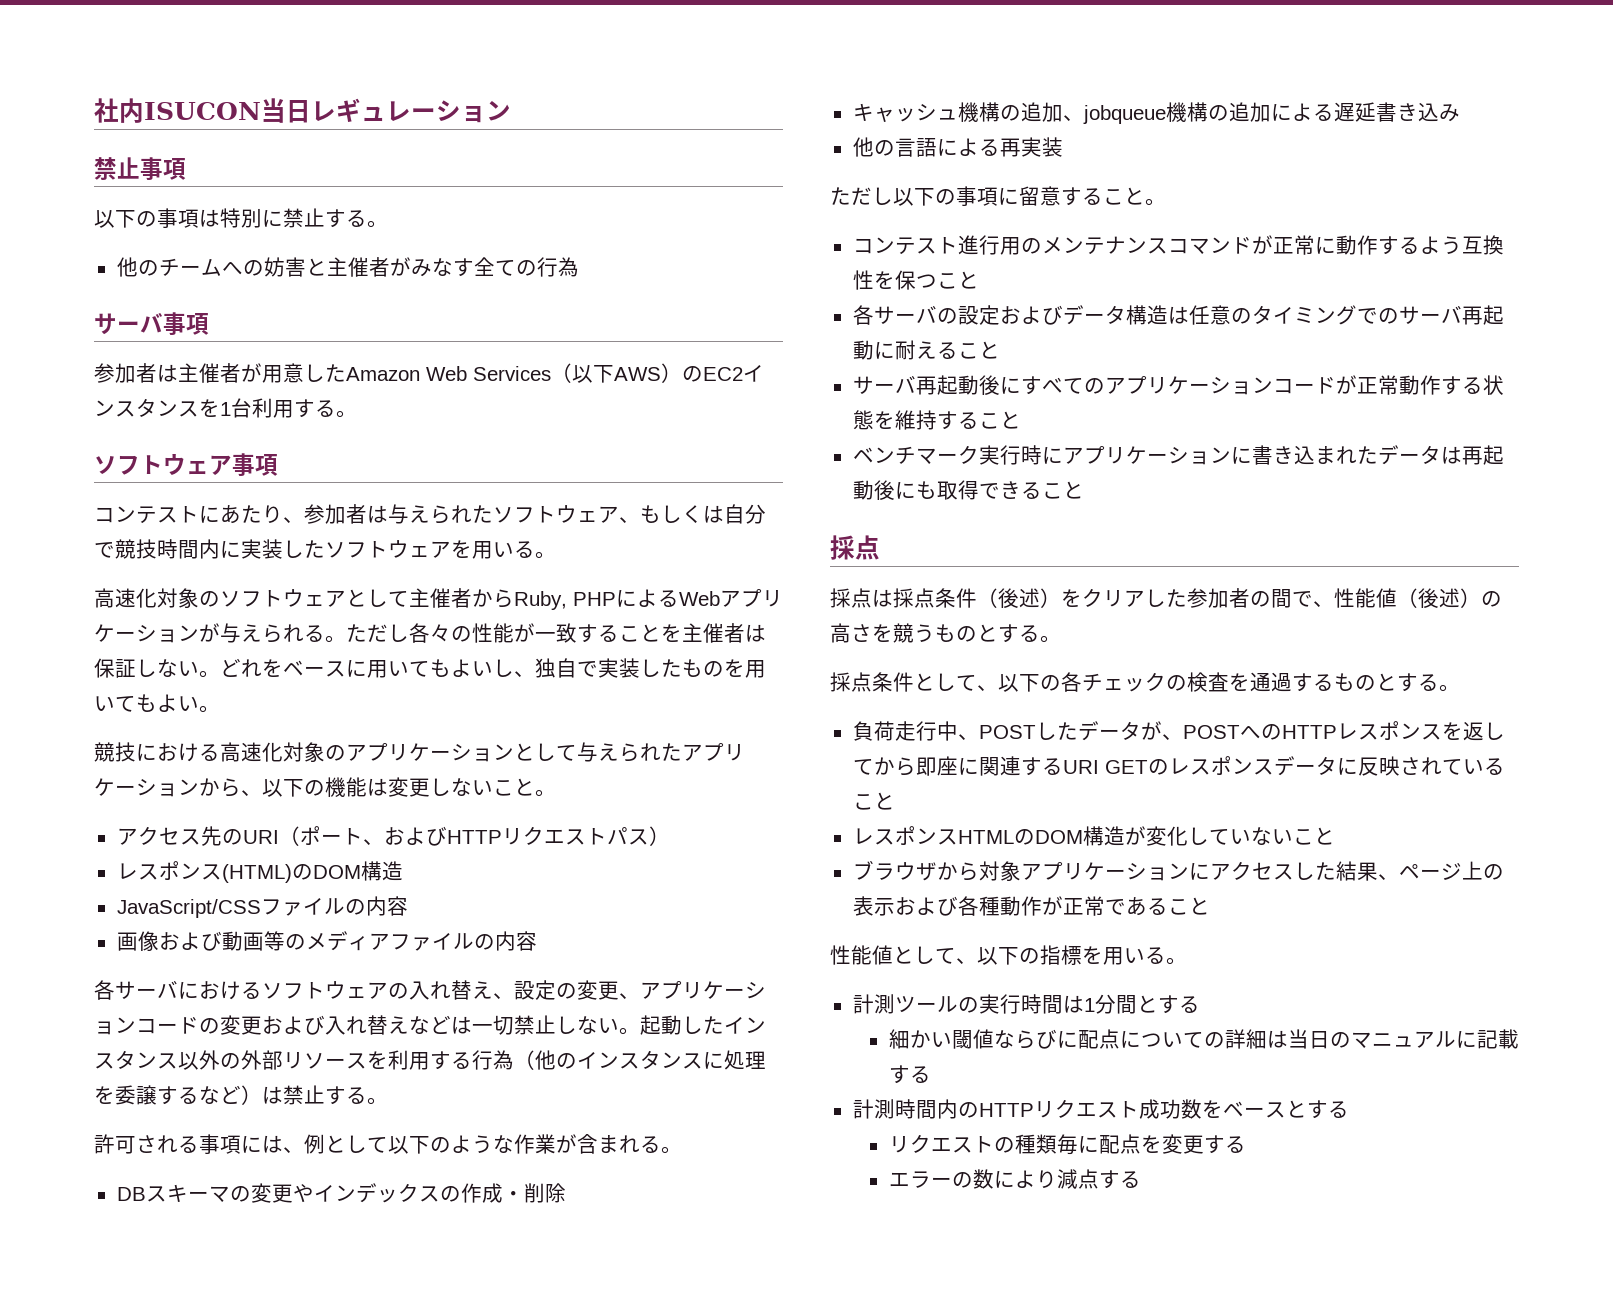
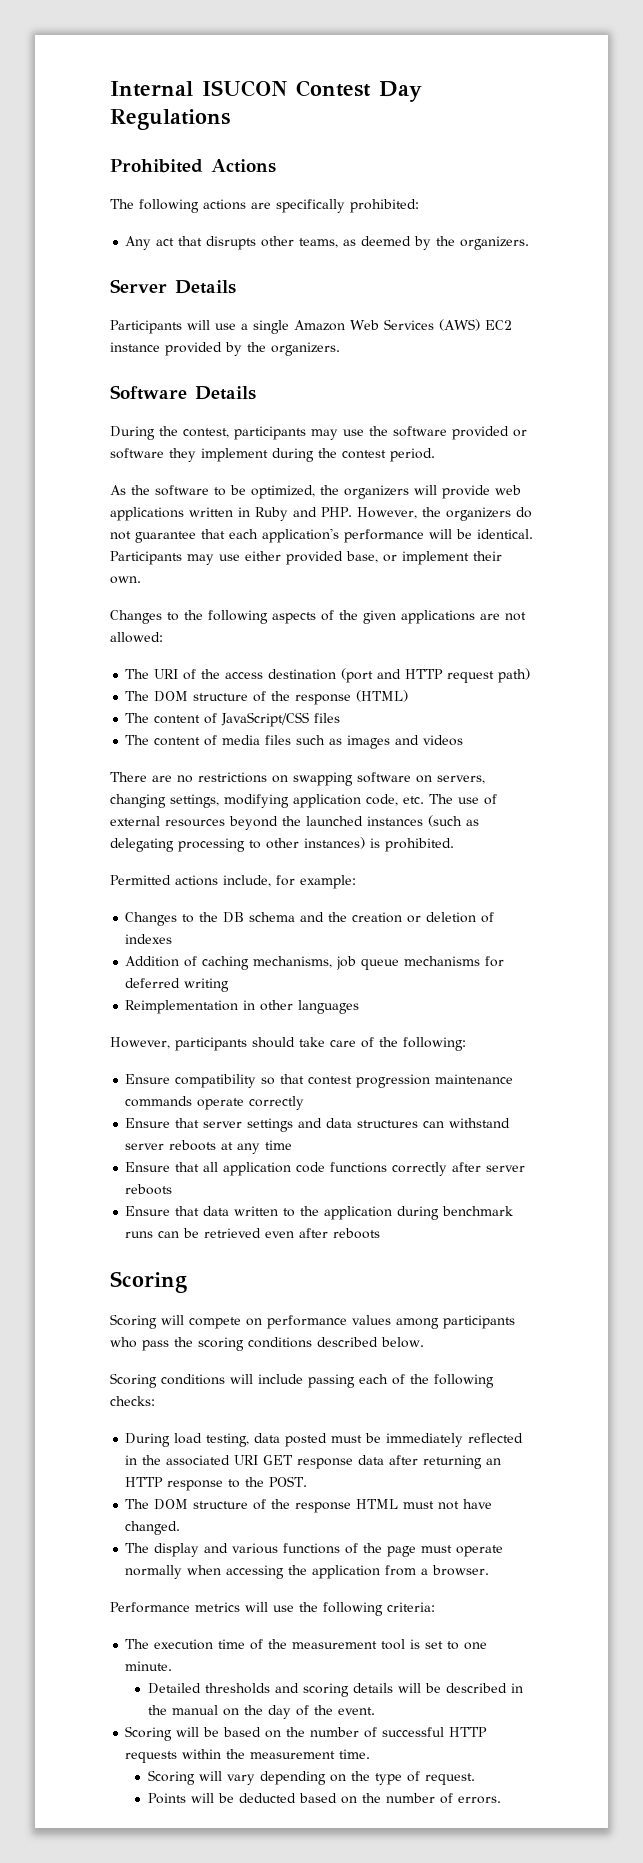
- 社内ISUCON当日レギュレーション
- 禁止事項
- 以下の事項は特別に禁止する。
- 他のチームへの妨害と主催者がみなす全ての行為
- サーバ事項
- 参加者は主催者が用意したAmazon Web Services（以下AWS）のEC2インスタンスを1台利用する。
- ソフトウェア事項
- コンテストにあたり、参加者は与えられたソフトウェア、もしくは自分で競技時間内に実装したソフトウェアを用いる。
- 高速化対象のソフトウェアとして主催者からRuby, PHPによるWebアプリケーションが与えられる。ただし各々の性能が一致することを主催者は保証しない。どれをベースに用いてもよいし、独自で実装したものを用いてもよい。
- 競技における高速化対象のアプリケーションとして与えられたアプリケーションから、以下の機能は変更しないこと。
- アクセス先のURI（ポート、およびHTTPリクエストパス）
- レスポンス(HTML)のDOM構造
- JavaScript/CSSファイルの内容
- 画像および動画等のメディアファイルの内容
- 各サーバにおけるソフトウェアの入れ替え、設定の変更、アプリケーションコードの変更および入れ替えなどは一切禁止しない。起動したインスタンス以外の外部リソースを利用する行為（他のインスタンスに処理を委譲するなど）は禁止する。
- 許可される事項には、例として以下のような作業が含まれる。
- DBスキーマの変更やインデックスの作成・削除
- キャッシュ機構の追加、jobqueue機構の追加による遅延書き込み
- 他の言語による再実装
- ただし以下の事項に留意すること。
- コンテスト進行用のメンテナンスコマンドが正常に動作するよう互換性を保つこと
- 各サーバの設定およびデータ構造は任意のタイミングでのサーバ再起動に耐えること
- サーバ再起動後にすべてのアプリケーションコードが正常動作する状態を維持すること
- ベンチマーク実行時にアプリケーションに書き込まれたデータは再起動後にも取得できること
- 採点
- 採点は採点条件（後述）をクリアした参加者の間で、性能値（後述）の高さを競うものとする。
- 採点条件として、以下の各チェックの検査を通過するものとする。
- 負荷走行中、POSTしたデータが、POSTへのHTTPレスポンスを返してから即座に関連するURI GETのレスポンスデータに反映されていること
- レスポンスHTMLのDOM構造が変化していないこと
- ブラウザから対象アプリケーションにアクセスした結果、ページ上の表示および各種動作が正常であること
- 性能値として、以下の指標を用いる。
- 計測ツールの実行時間は1分間とする
- 細かい閾値ならびに配点についての詳細は当日のマニュアルに記載する
- 計測時間内のHTTPリクエスト成功数をベースとする
- リクエストの種類毎に配点を変更する
- エラーの数により減点する
+ Internal ISUCON Contest Day Regulations
+ Prohibited Actions
+ The following actions are specifically prohibited:
+ Any act that disrupts other teams, as deemed by the organizers.
+ Server Details
+ Participants will use a single Amazon Web Services (AWS) EC2 instance provided by the organizers.
+ Software Details
+ During the contest, participants may use the software provided or software they implement during the contest period.
+ As the software to be optimized, the organizers will provide web applications written in Ruby and PHP. However, the organizers do not guarantee that each application's performance will be identical. Participants may use either provided base, or implement their own.
+ Changes to the following aspects of the given applications are not allowed:
+ The URI of the access destination (port and HTTP request path)
+ The DOM structure of the response (HTML)
+ The content of JavaScript/CSS files
+ The content of media files such as images and videos
+ There are no restrictions on swapping software on servers, changing settings, modifying application code, etc. The use of external resources beyond the launched instances (such as delegating processing to other instances) is prohibited.
+ Permitted actions include, for example:
+ Changes to the DB schema and the creation or deletion of indexes
+ Addition of caching mechanisms, job queue mechanisms for deferred writing
+ Reimplementation in other languages
+ However, participants should take care of the following:
+ Ensure compatibility so that contest progression maintenance commands operate correctly
+ Ensure that server settings and data structures can withstand server reboots at any time
+ Ensure that all application code functions correctly after server reboots
+ Ensure that data written to the application during benchmark runs can be retrieved even after reboots
+ Scoring
+ Scoring will compete on performance values among participants who pass the scoring conditions described below.
+ Scoring conditions will include passing each of the following checks:
+ During load testing, data posted must be immediately reflected in the associated URI GET response data after returning an HTTP response to the POST.
+ The DOM structure of the response HTML must not have changed.
+ The display and various functions of the page must operate normally when accessing the application from a browser.
+ Performance metrics will use the following criteria:
+ The execution time of the measurement tool is set to one minute.
+ Detailed thresholds and scoring details will be described in the manual on the day of the event.
+ Scoring will be based on the number of successful HTTP requests within the measurement time.
+ Scoring will vary depending on the type of request.
+ Points will be deducted based on the number of errors.

